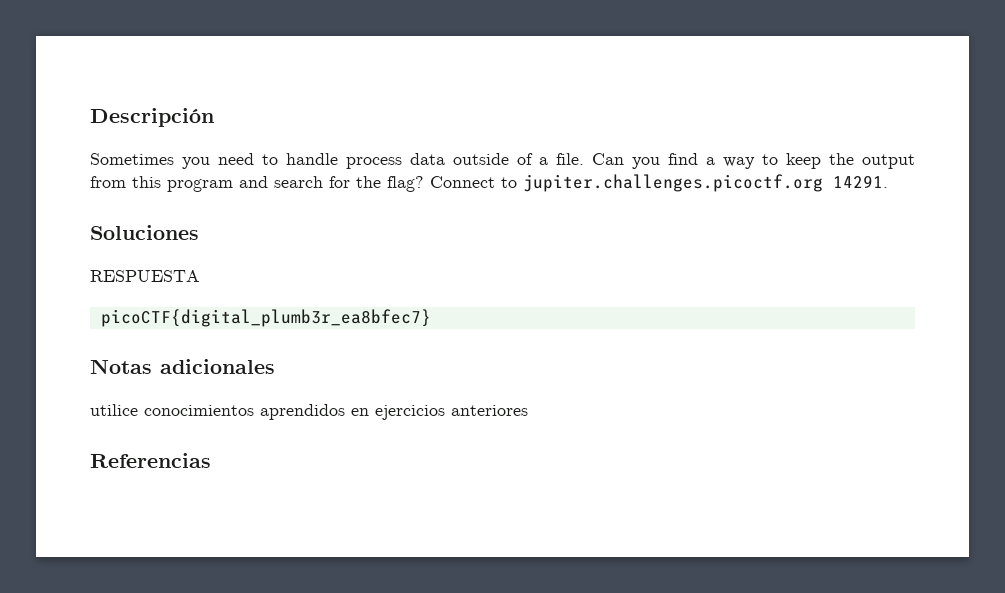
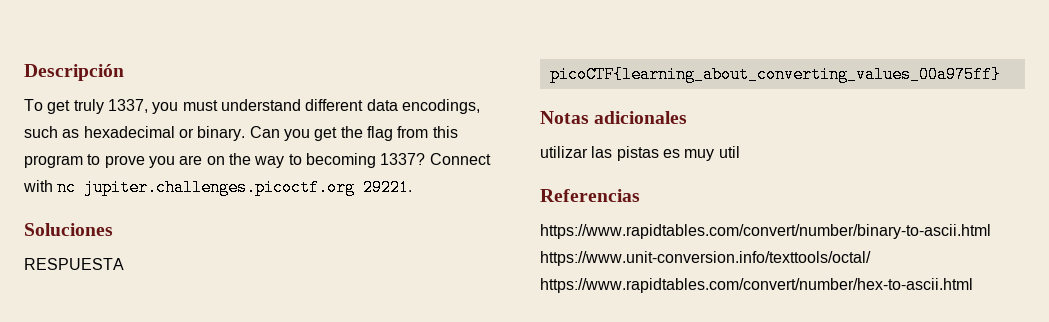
- Sometimes you need to handle process data outside of a file. Can you find a way to keep the output from this program and search for the flag? Connect to jupiter.challenges.picoctf.org 14291.
+ To get truly 1337, you must understand different data encodings, such as hexadecimal or binary. Can you get the flag from this program to prove you are on the way to becoming 1337? Connect with nc jupiter.challenges.picoctf.org 29221.
- picoCTF{digital_plumb3r_ea8bfec7}
+ picoCTF{learning_about_converting_values_00a975ff}
- utilice conocimientos aprendidos en ejercicios anteriores
+ utilizar las pistas es muy util
  Referencias
+ https://www.rapidtables.com/convert/number/binary-to-ascii.html https://www.unit-conversion.info/texttools/octal/ https://www.rapidtables.com/convert/number/hex-to-ascii.html

